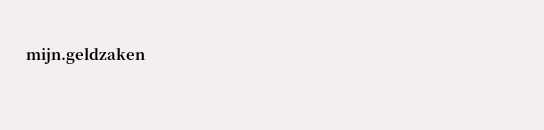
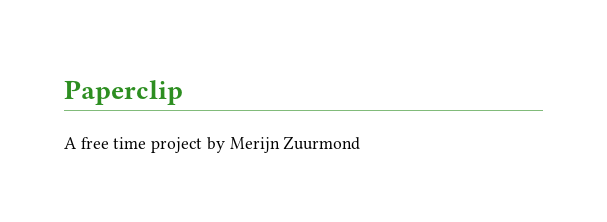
- mijn.geldzaken
+ Paperclip
+ A free time project by Merijn Zuurmond

